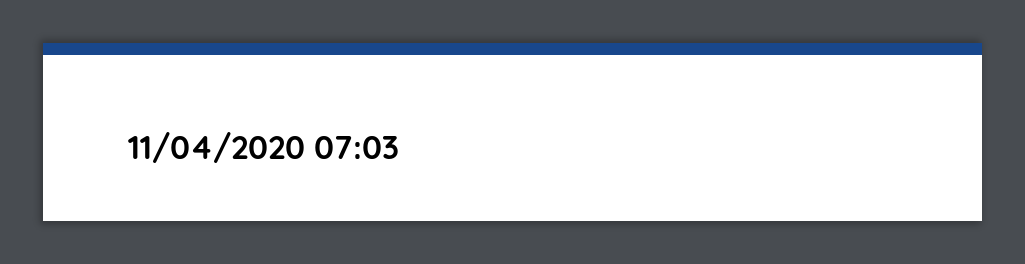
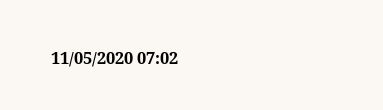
- 11/04/2020 07:03
+ 11/05/2020 07:02

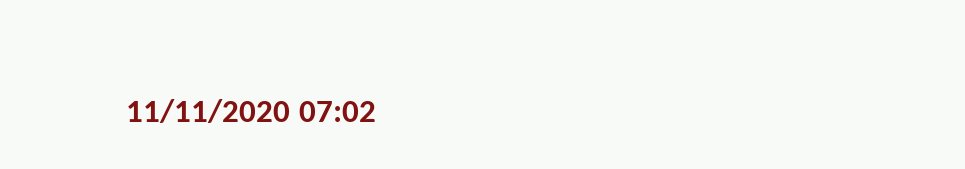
- 11/05/2020 07:02
+ 11/11/2020 07:02

